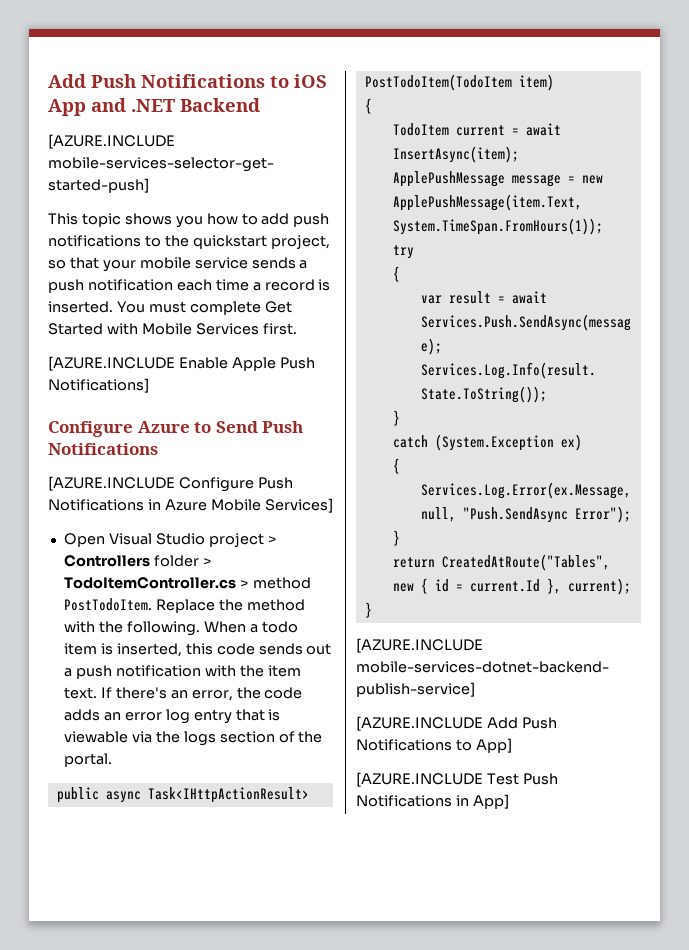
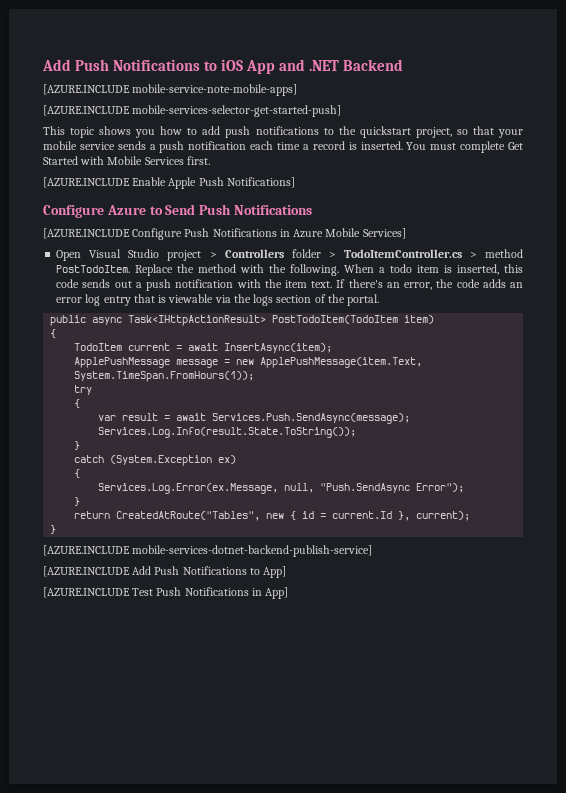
+ [AZURE.INCLUDE mobile-service-note-mobile-apps]

